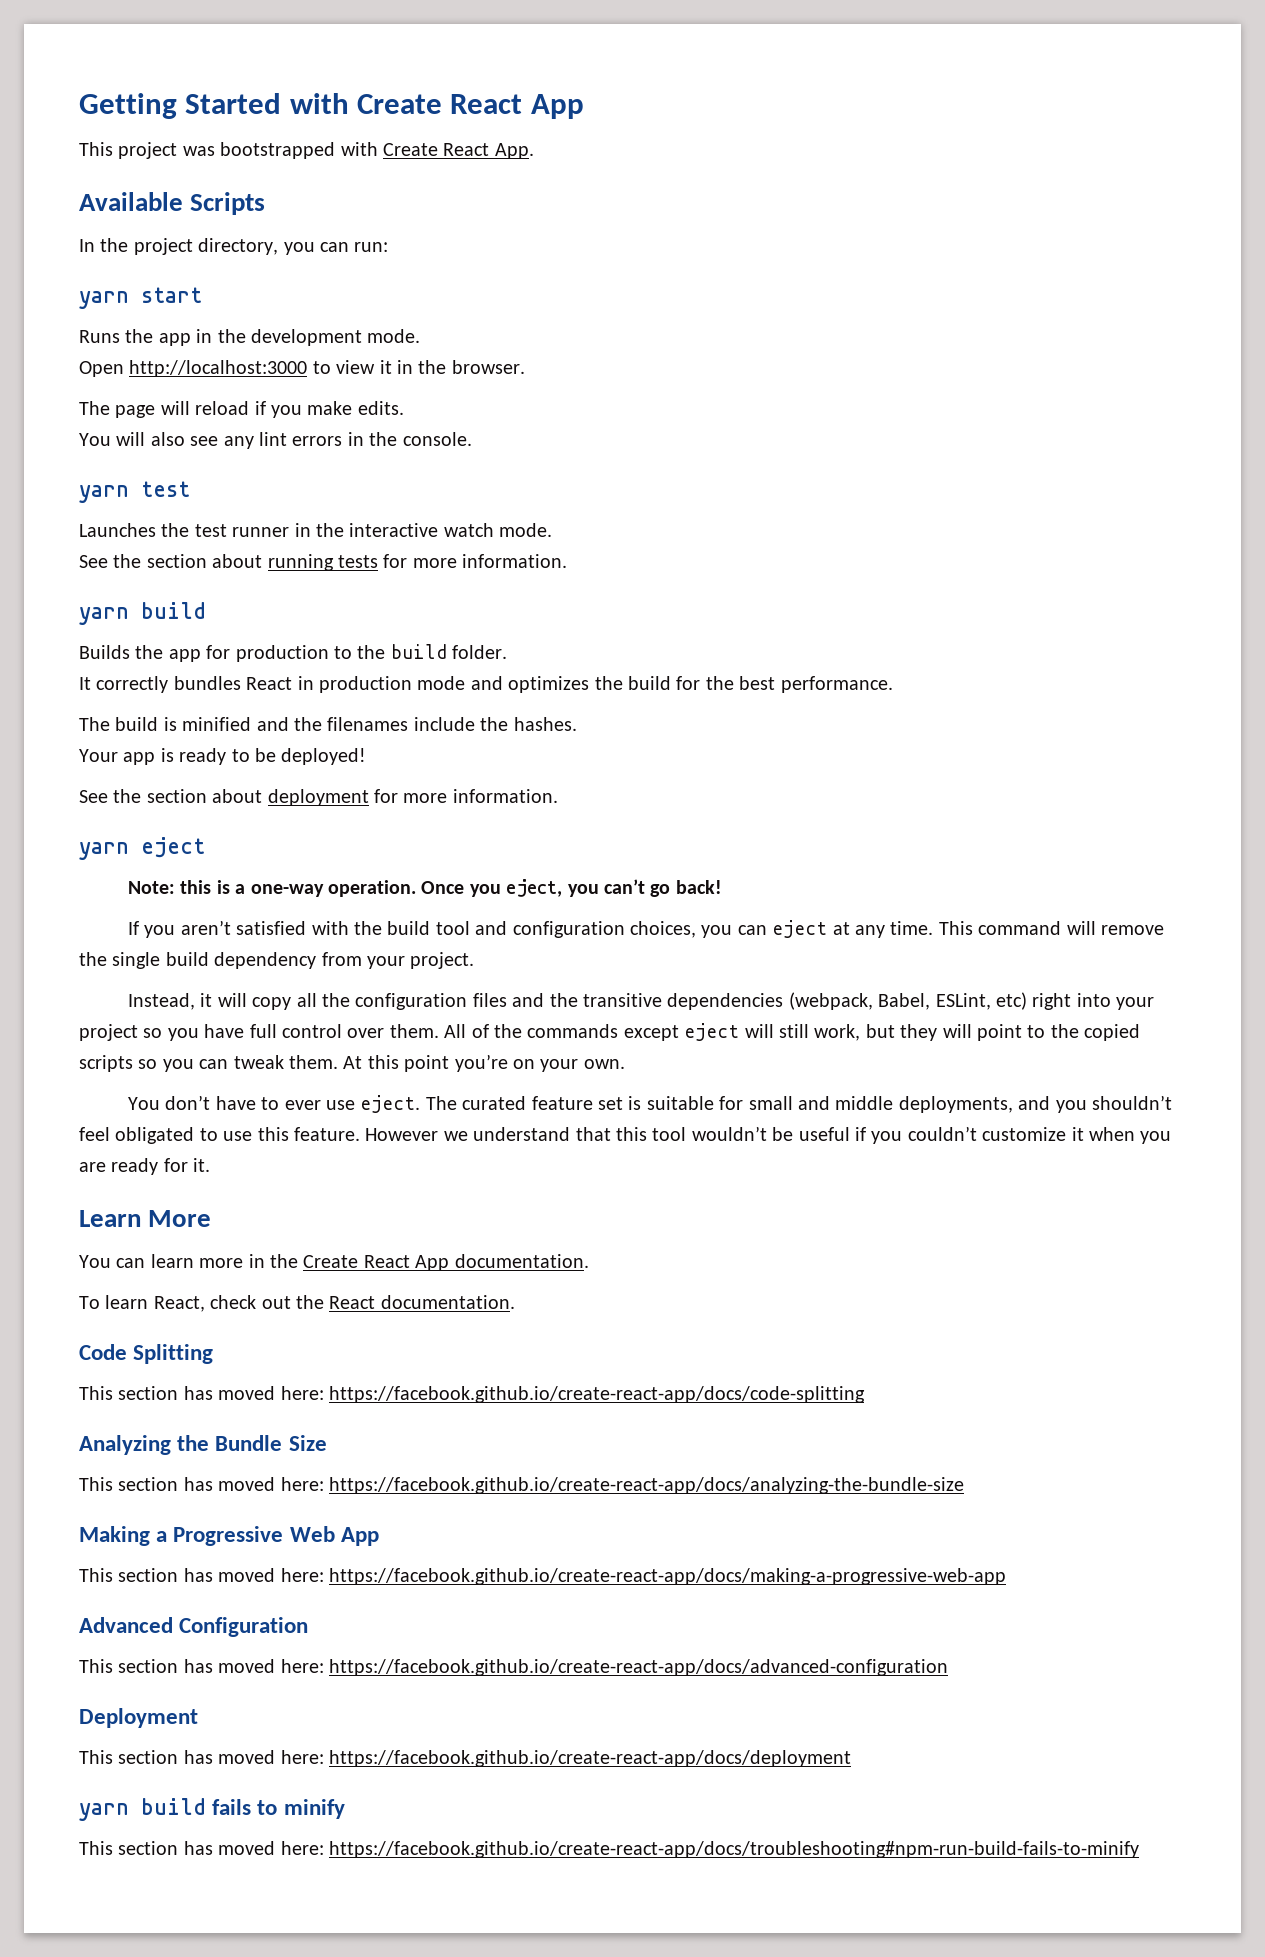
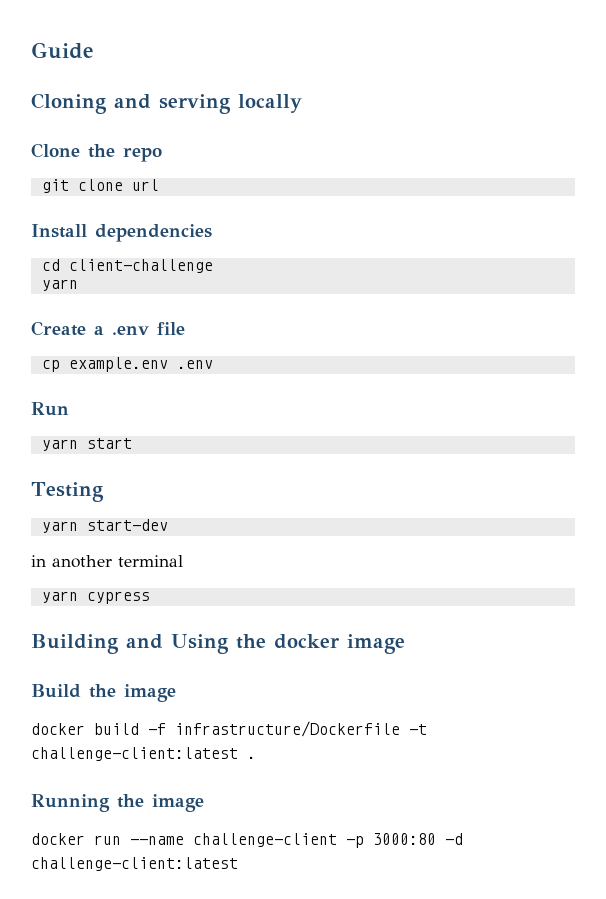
- Getting Started with Create React App
- This project was bootstrapped with Create React App.
- Available Scripts
- In the project directory, you can run:
+ Guide
+ Cloning and serving locally
+ Clone the repo
+ git clone url
+ Install dependencies
+ cd client-challenge
+ yarn
+ Create a .env file
+ cp example.env .env
+ Run
  yarn start
- Runs the app in the development mode.
- Open http://localhost:3000 to view it in the browser.
- The page will reload if you make edits.
- You will also see any lint errors in the console.
- yarn test
- Launches the test runner in the interactive watch mode.
- See the section about running tests for more information.
- yarn build
- Builds the app for production to the build folder.
- It correctly bundles React in production mode and optimizes the build for the best performance.
- The build is minified and the filenames include the hashes.
- Your app is ready to be deployed!
- See the section about deployment for more information.
- yarn eject
- Note: this is a one-way operation. Once you eject, you can’t go back!
- If you aren’t satisfied with the build tool and configuration choices, you can eject at any time. This command will remove the single build dependency from your project.
- Instead, it will copy all the configuration files and the transitive dependencies (webpack, Babel, ESLint, etc) right into your project so you have full control over them. All of the commands except eject will still work, but they will point to the copied scripts so you can tweak them. At this point you’re on your own.
- You don’t have to ever use eject. The curated feature set is suitable for small and middle deployments, and you shouldn’t feel obligated to use this feature. However we understand that this tool wouldn’t be useful if you couldn’t customize it when you are ready for it.
- Learn More
- You can learn more in the Create React App documentation.
- To learn React, check out the React documentation.
- Code Splitting
- This section has moved here: https://facebook.github.io/create-react-app/docs/code-splitting
- Analyzing the Bundle Size
- This section has moved here: https://facebook.github.io/create-react-app/docs/analyzing-the-bundle-size
- Making a Progressive Web App
- This section has moved here: https://facebook.github.io/create-react-app/docs/making-a-progressive-web-app
- Advanced Configuration
- This section has moved here: https://facebook.github.io/create-react-app/docs/advanced-configuration
- Deployment
- This section has moved here: https://facebook.github.io/create-react-app/docs/deployment
- yarn build fails to minify
- This section has moved here: https://facebook.github.io/create-react-app/docs/troubleshooting#npm-run-build-fails-to-minify
+ Testing
+ yarn start-dev
+ in another terminal
+ yarn cypress
+ Building and Using the docker image
+ Build the image
+ docker build -f infrastructure/Dockerfile -t challenge-client:latest .
+ Running the image
+ docker run --name challenge-client -p 3000:80 -d challenge-client:latest

